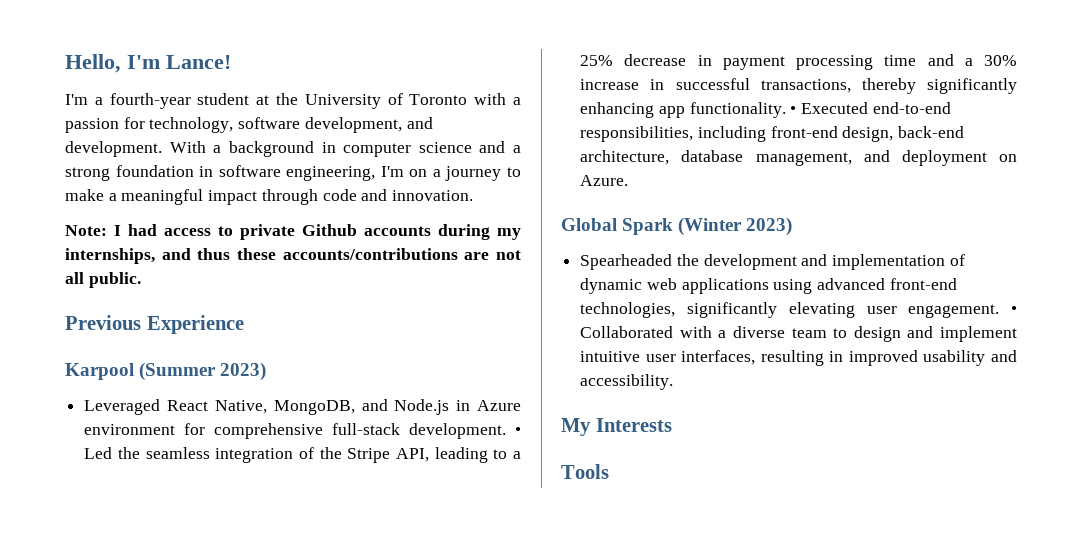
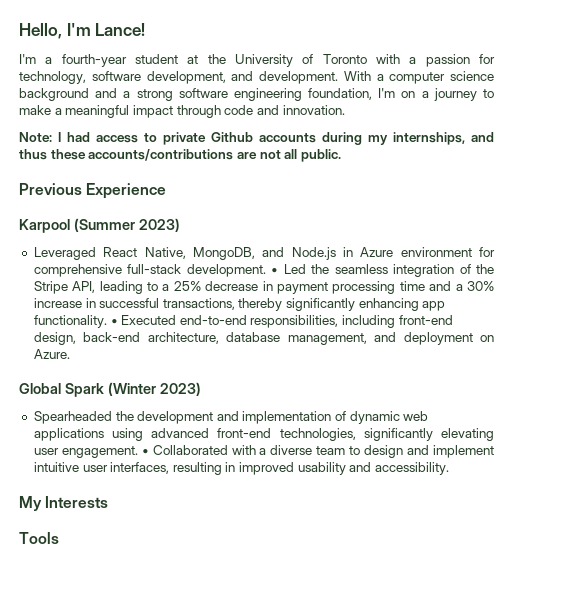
- With a background in computer science and a strong foundation in software engineering, I'm on a journey to make a meaningful impact through code and innovation.
+ With a computer science background and a strong software engineering foundation, I'm on a journey to make a meaningful impact through code and innovation.

